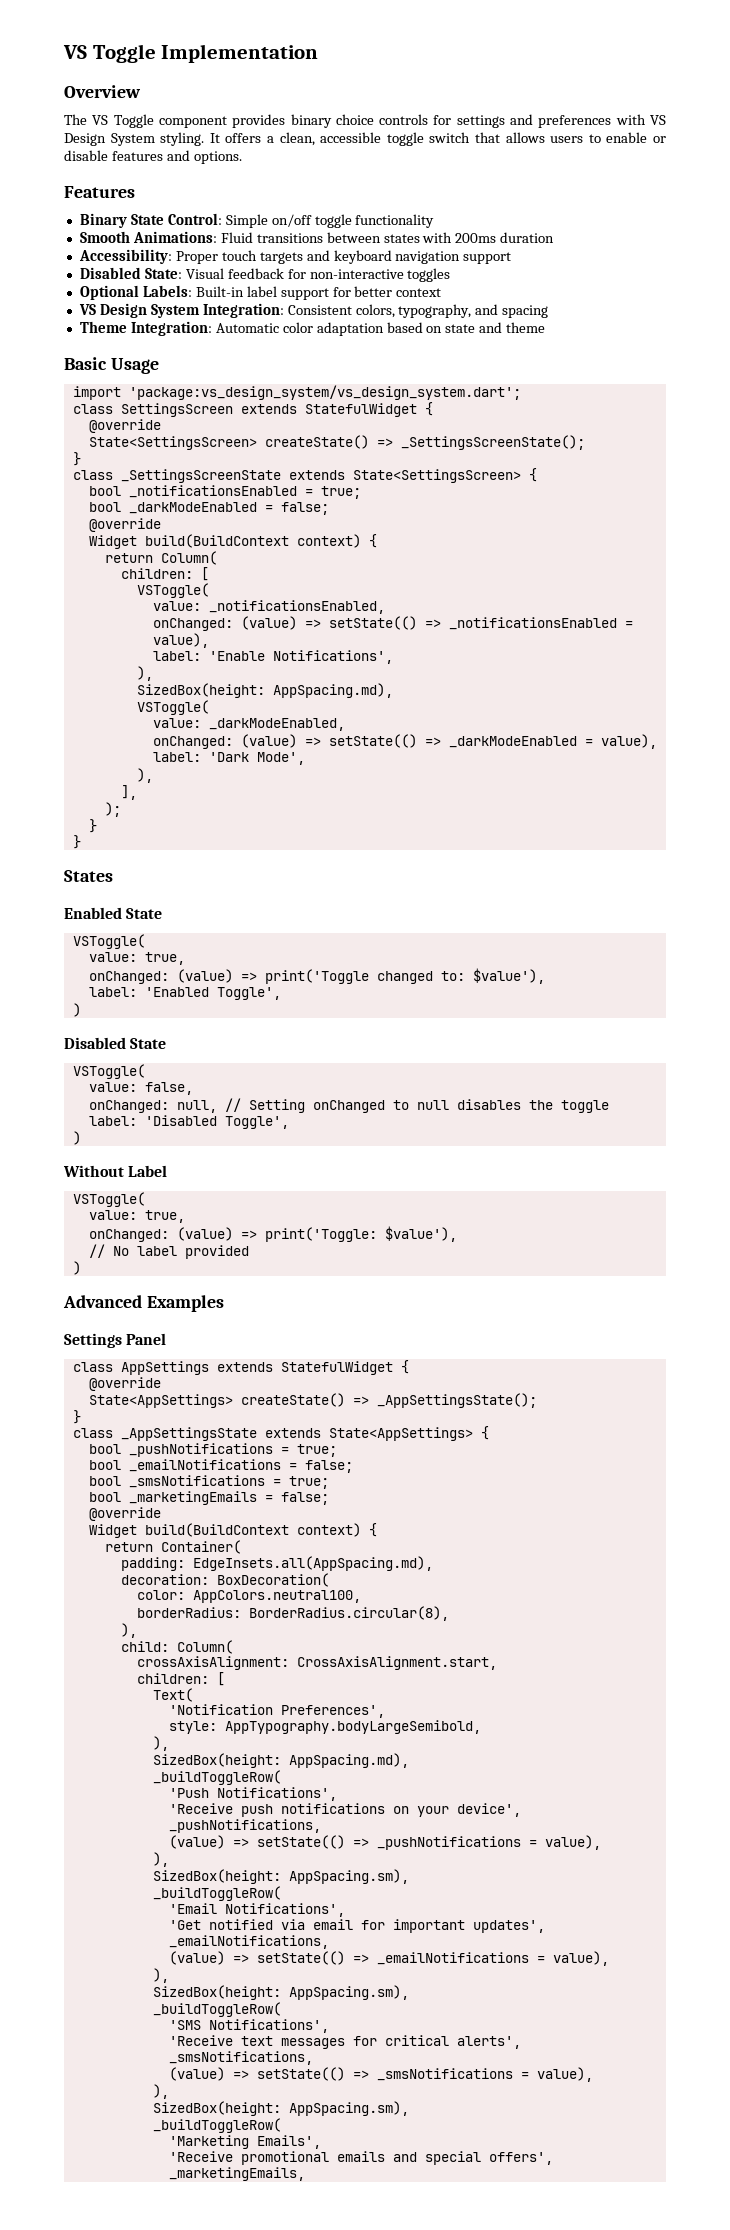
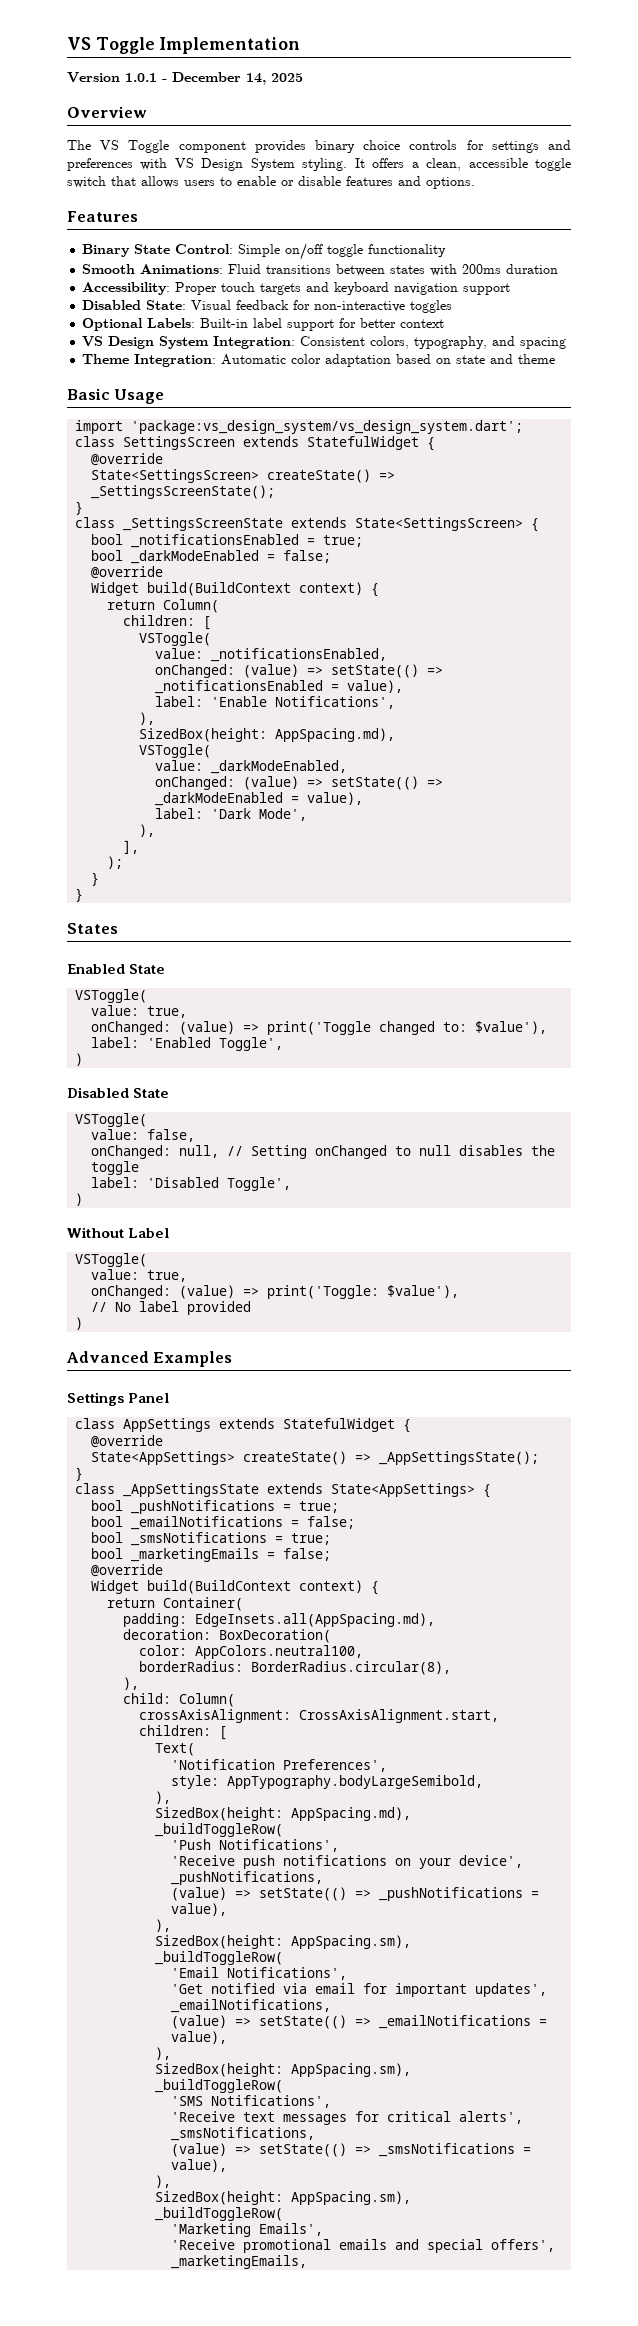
+ Version 1.0.1 - December 14, 2025

